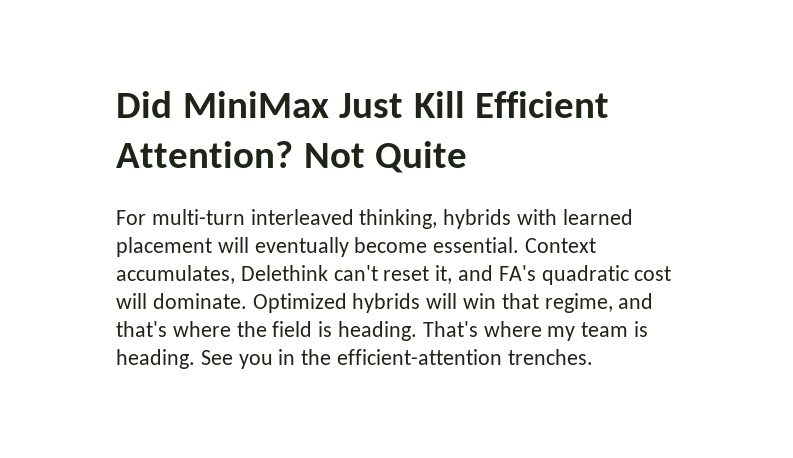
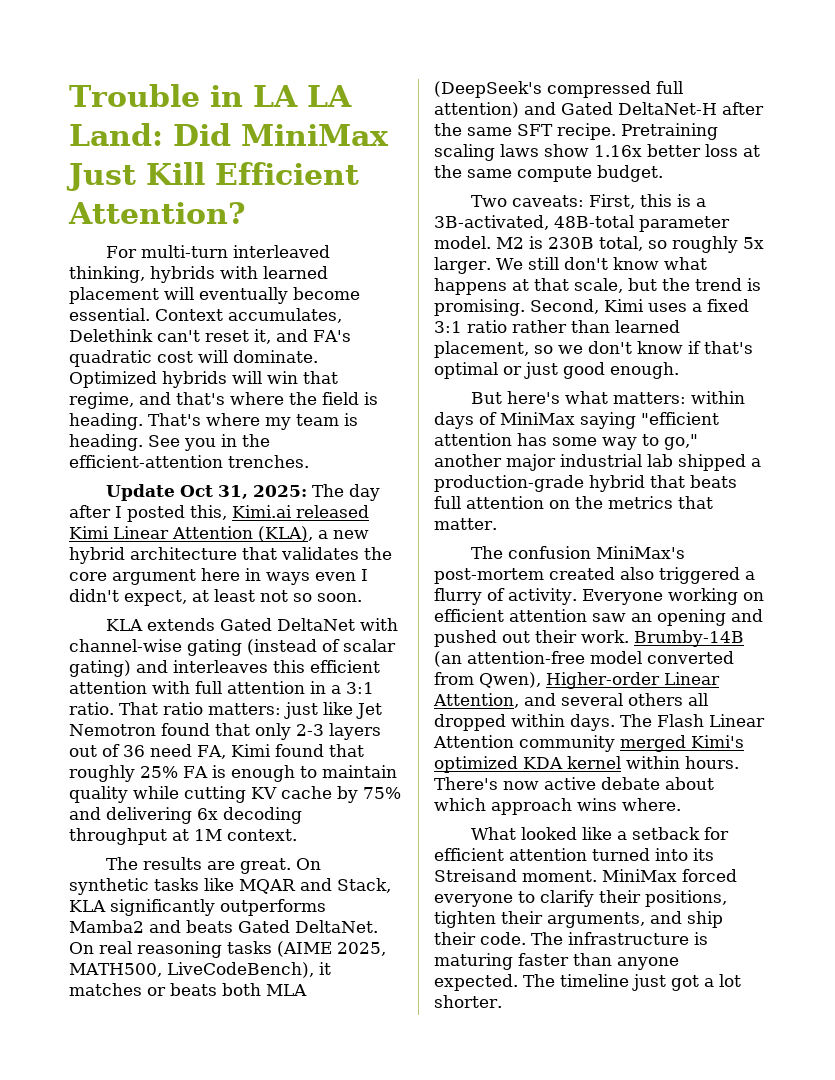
- Did MiniMax Just Kill Efficient Attention? Not Quite
+ Trouble in LA LA Land: Did MiniMax Just Kill Efficient Attention?
+ Update Oct 31, 2025: The day after I posted this, Kimi.ai released Kimi Linear Attention (KLA), a new hybrid architecture that validates the core argument here in ways even I didn't expect, at least not so soon.
+ KLA extends Gated DeltaNet with channel-wise gating (instead of scalar gating) and interleaves this efficient attention with full attention in a 3:1 ratio. That ratio matters: just like Jet Nemotron found that only 2-3 layers out of 36 need FA, Kimi found that roughly 25% FA is enough to maintain quality while cutting KV cache by 75% and delivering 6x decoding throughput at 1M context.
+ The results are great. On synthetic tasks like MQAR and Stack, KLA significantly outperforms Mamba2 and beats Gated DeltaNet. On real reasoning tasks (AIME 2025, MATH500, LiveCodeBench), it matches or beats both MLA (DeepSeek's compressed full attention) and Gated DeltaNet-H after the same SFT recipe. Pretraining scaling laws show 1.16x better loss at the same compute budget.
+ Two caveats: First, this is a 3B-activated, 48B-total parameter model. M2 is 230B total, so roughly 5x larger. We still don't know what happens at that scale, but the trend is promising. Second, Kimi uses a fixed 3:1 ratio rather than learned placement, so we don't know if that's optimal or just good enough.
+ But here's what matters: within days of MiniMax saying "efficient attention has some way to go," another major industrial lab shipped a production-grade hybrid that beats full attention on the metrics that matter.
+ The confusion MiniMax's post-mortem created also triggered a flurry of activity. Everyone working on efficient attention saw an opening and pushed out their work. Brumby-14B (an attention-free model converted from Qwen), Higher-order Linear Attention, and several others all dropped within days. The Flash Linear Attention community merged Kimi's optimized KDA kernel within hours. There's now active debate about which approach wins where.
+ What looked like a setback for efficient attention turned into its Streisand moment. MiniMax forced everyone to clarify their positions, tighten their arguments, and ship their code. The infrastructure is maturing faster than anyone expected. The timeline just got a lot shorter.

